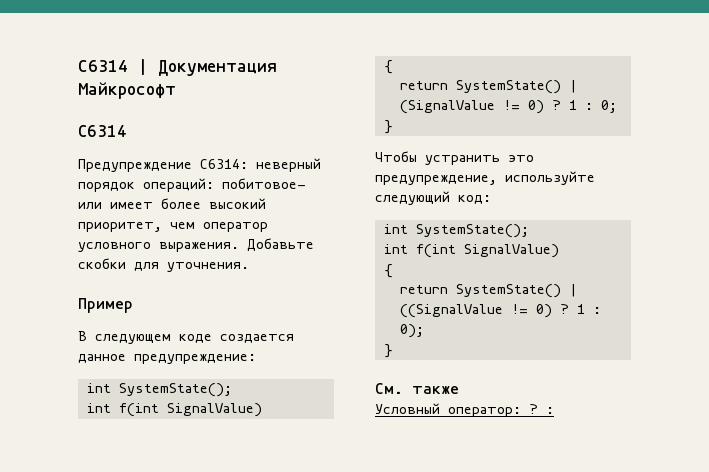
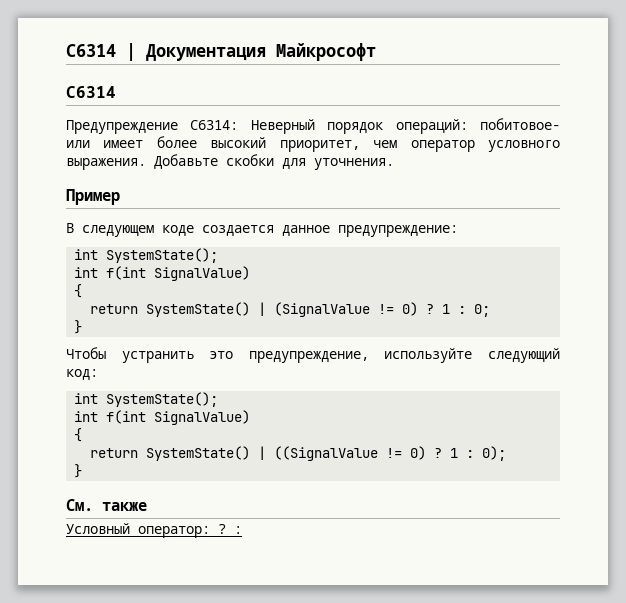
- Предупреждение C6314: неверный порядок операций: побитовое- или имеет более высокий приоритет, чем оператор условного выражения.
+ Предупреждение C6314: Неверный порядок операций: побитовое- или имеет более высокий приоритет, чем оператор условного выражения.

